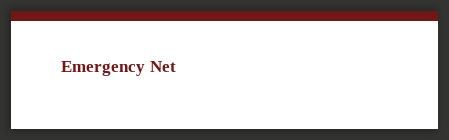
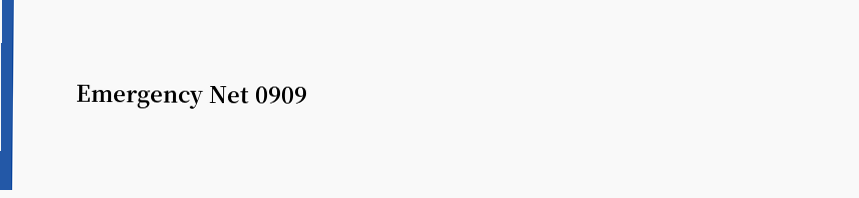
- Emergency Net
+ Emergency Net 0909

